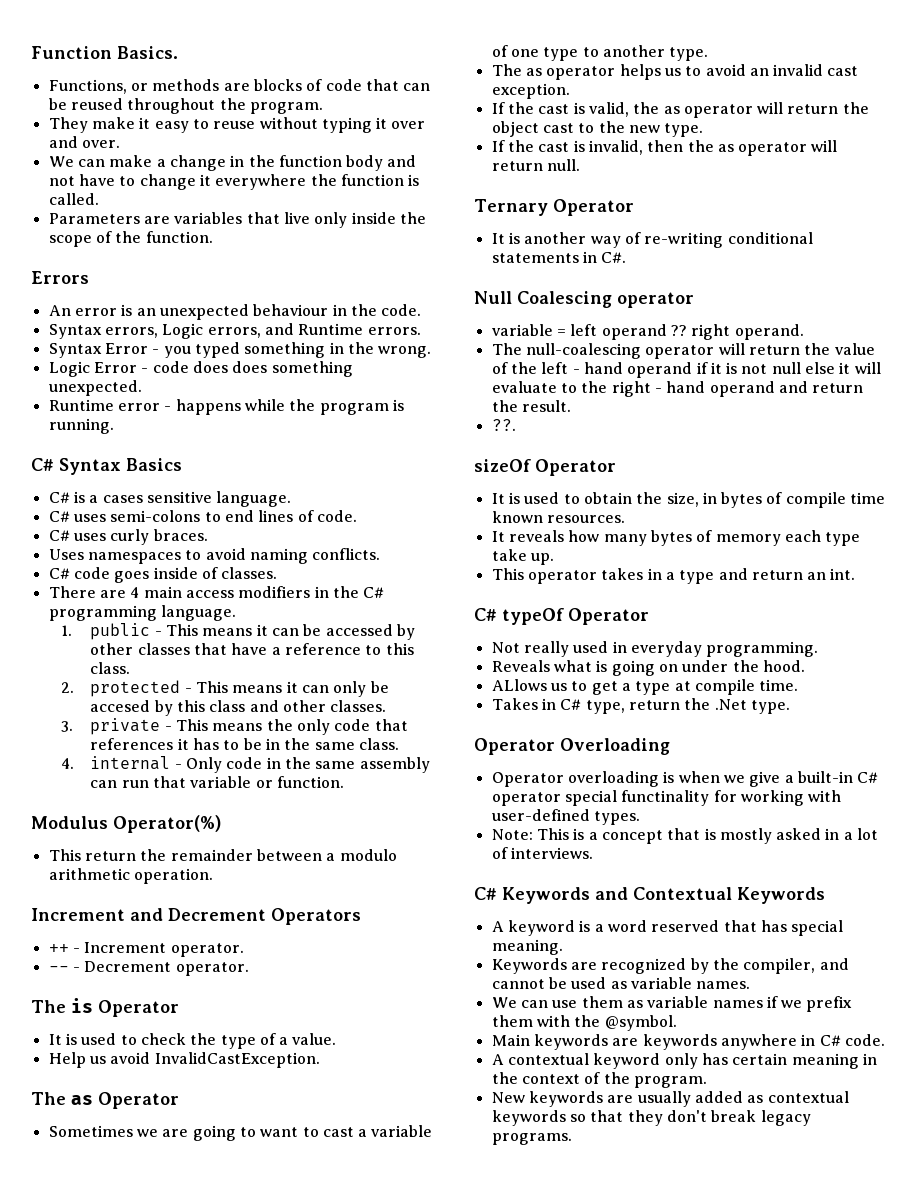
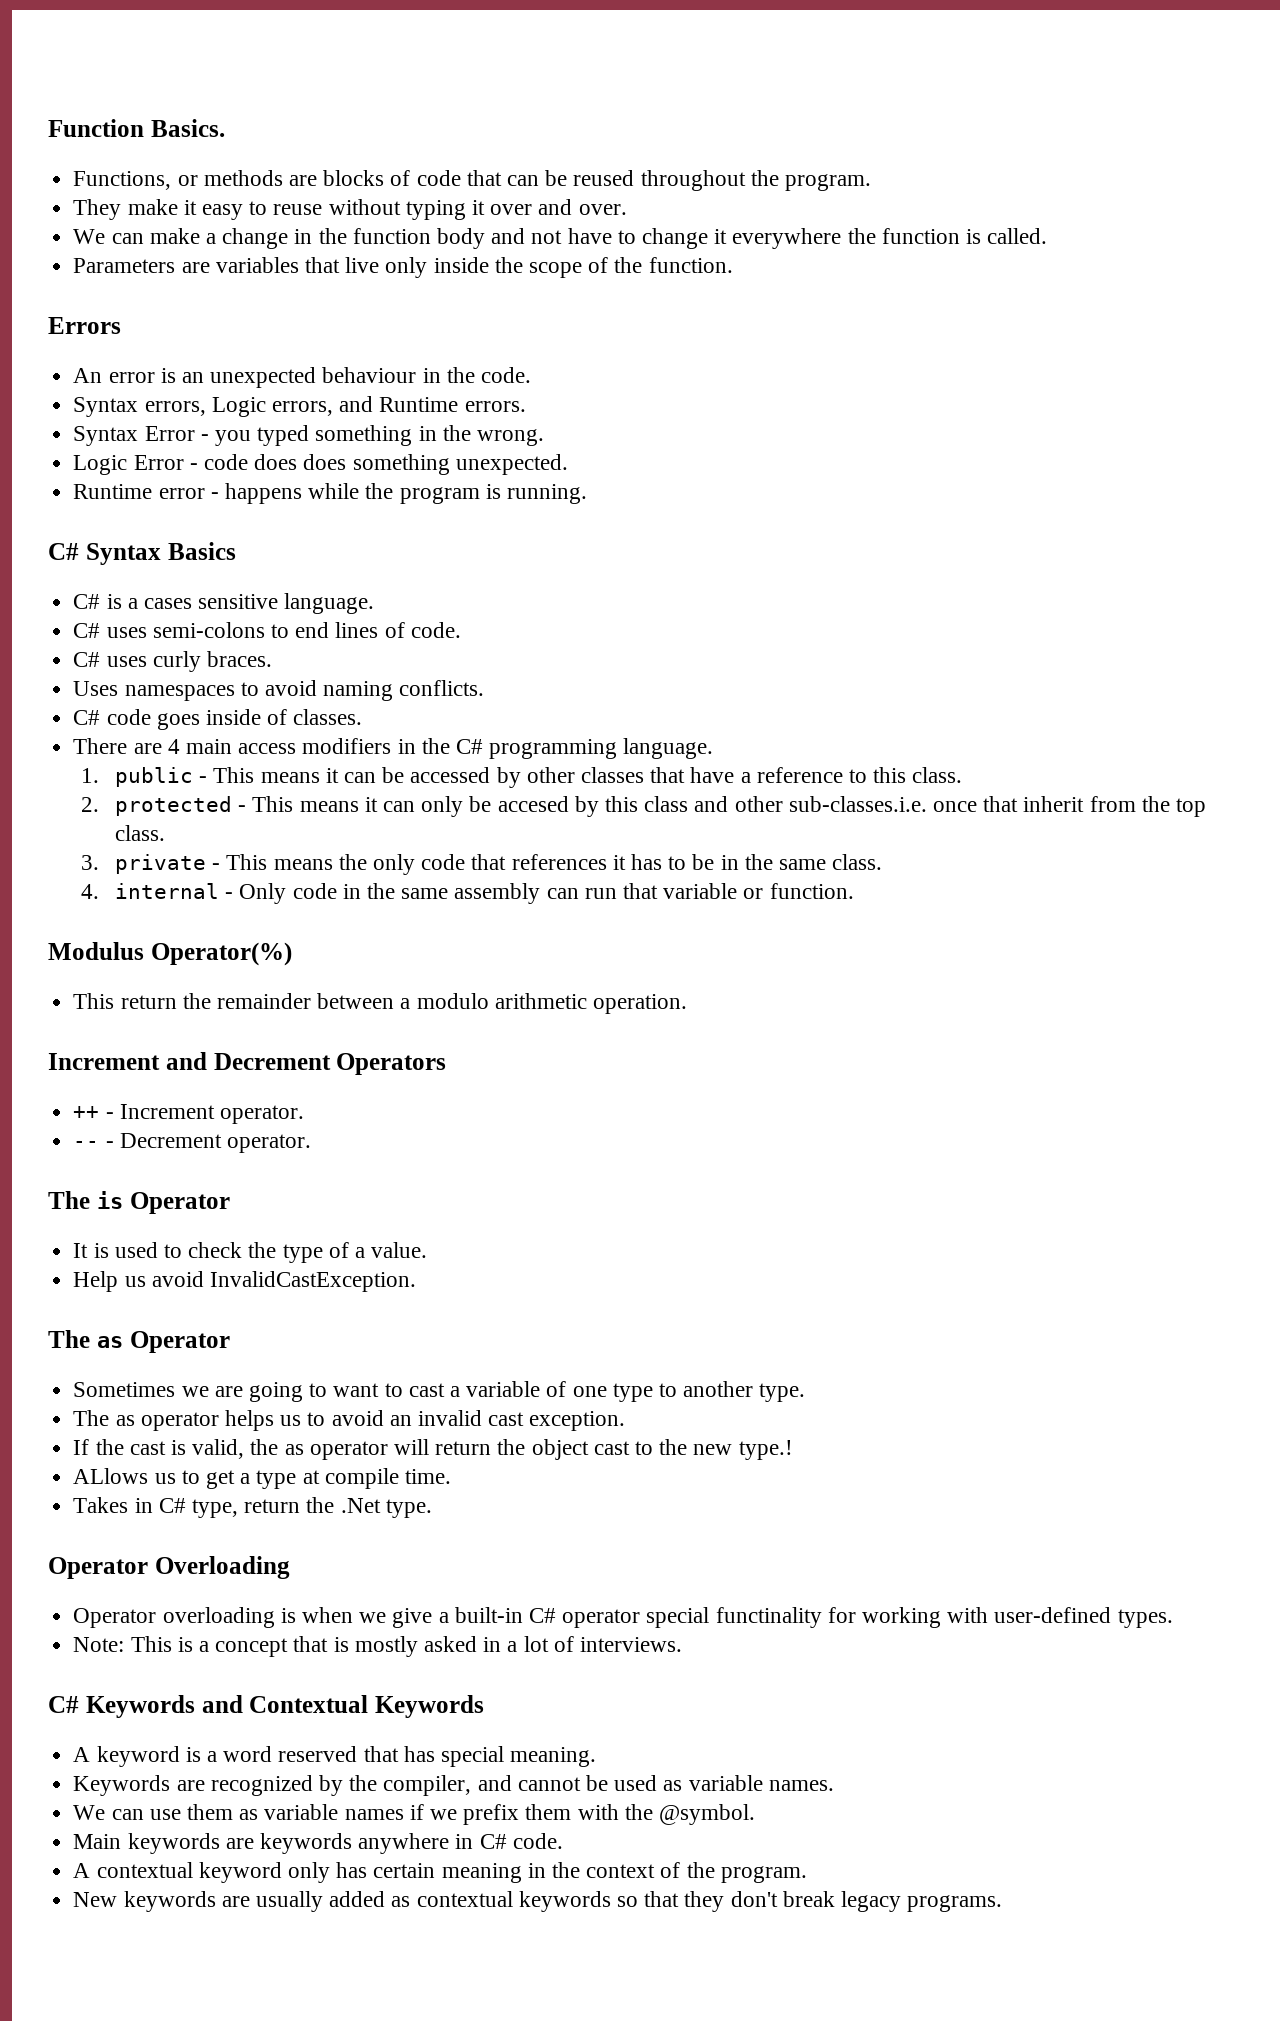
- 2. protected - This means it can only be accesed by this class and other classes.
+ 2. protected - This means it can only be accesed by this class and other sub-classes.i.e. once that inherit from the top class.
- If the cast is valid, the as operator will return the object cast to the new type.
- If the cast is invalid, then the as operator will return null.
- Ternary Operator
- It is another way of re-writing conditional statements in C#.
- Null Coalescing operator
- variable = left operand ?? right operand.
- The null-coalescing operator will return the value of the left - hand operand if it is not null else it will evaluate to the right - hand operand and return the result.
- ??.
- sizeOf Operator
- It is used to obtain the size, in bytes of compile time known resources.
- It reveals how many bytes of memory each type take up.
- This operator takes in a type and return an int.
- C# typeOf Operator
- Not really used in everyday programming.
- Reveals what is going on under the hood.
+ If the cast is valid, the as operator will return the object cast to the new type.!

